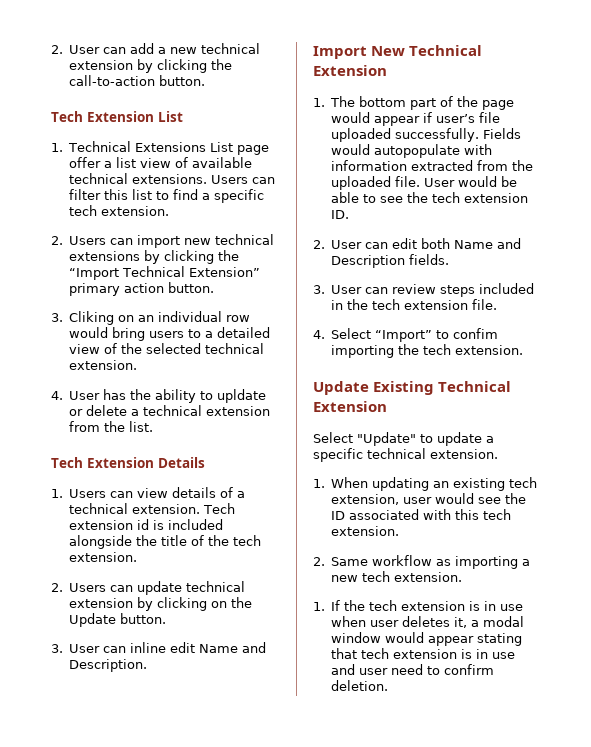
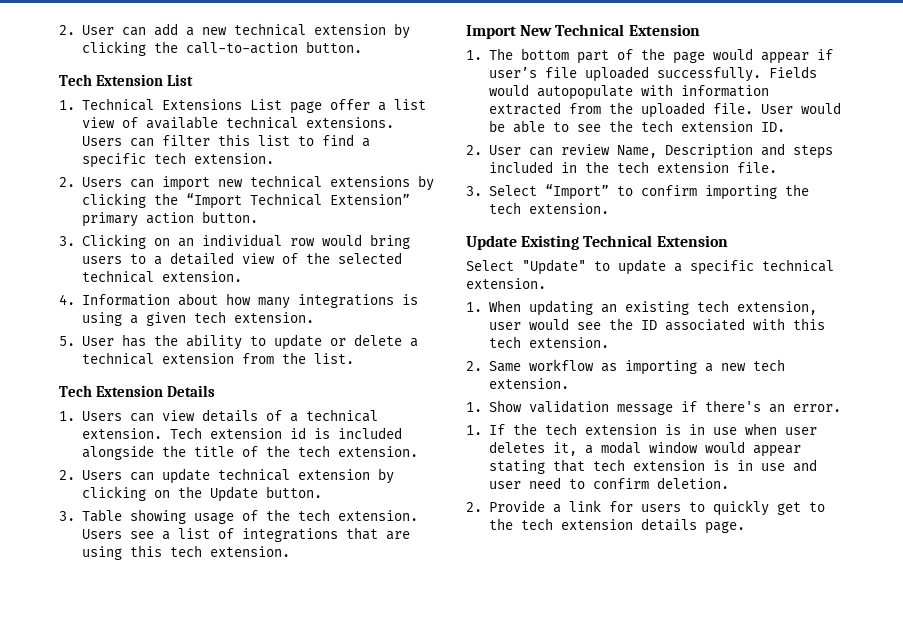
- 3. Cliking on an individual row would bring users to a detailed view of the selected technical extension.
+ 3. Clicking on an individual row would bring users to a detailed view of the selected technical extension.
- 4. User has the ability to upldate or delete a technical extension from the list.
+ 4. Information about how many integrations is using a given tech extension.
+ 5. User has the ability to update or delete a technical extension from the list.
- 3. User can inline edit Name and Description.
+ 3. Table showing usage of the tech extension. Users see a list of integrations that are using this tech extension.
- 2. User can edit both Name and Description fields.
- 3. User can review steps included in the tech extension file.
+ 2. User can review Name, Description and steps included in the tech extension file.
- 4. Select “Import” to confim importing the tech extension.
+ 3. Select “Import” to confirm importing the tech extension.
+ 1. Show validation message if there's an error.
+ 2. Provide a link for users to quickly get to the tech extension details page.

